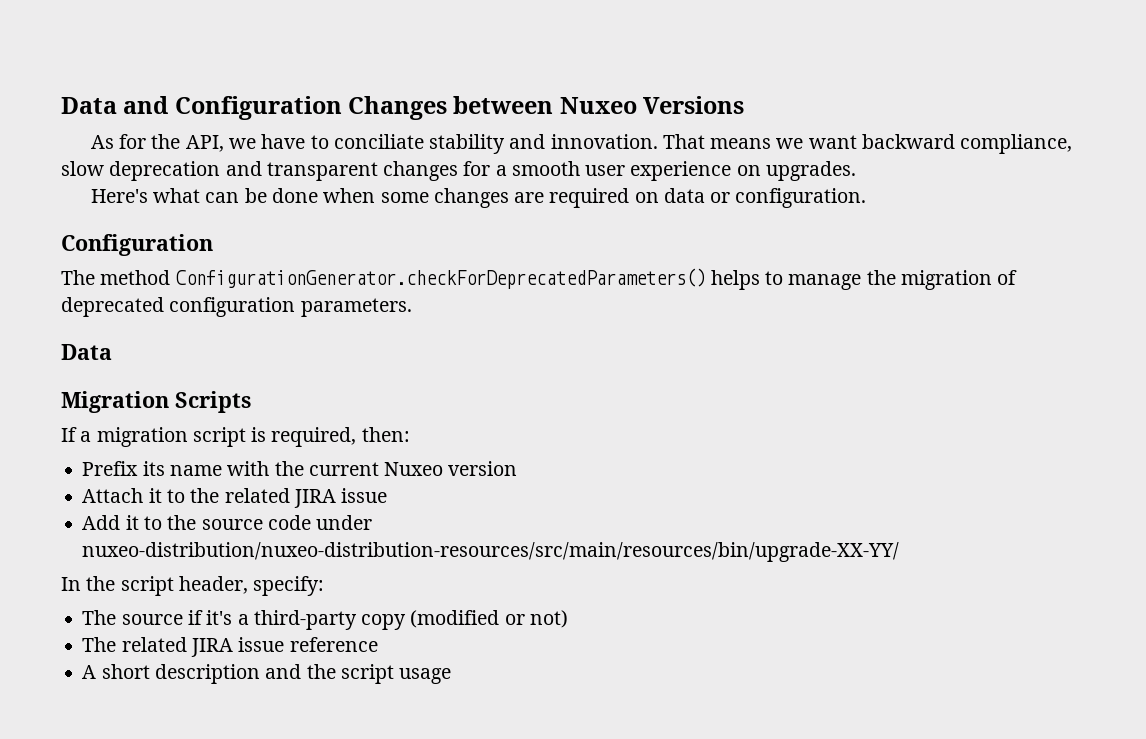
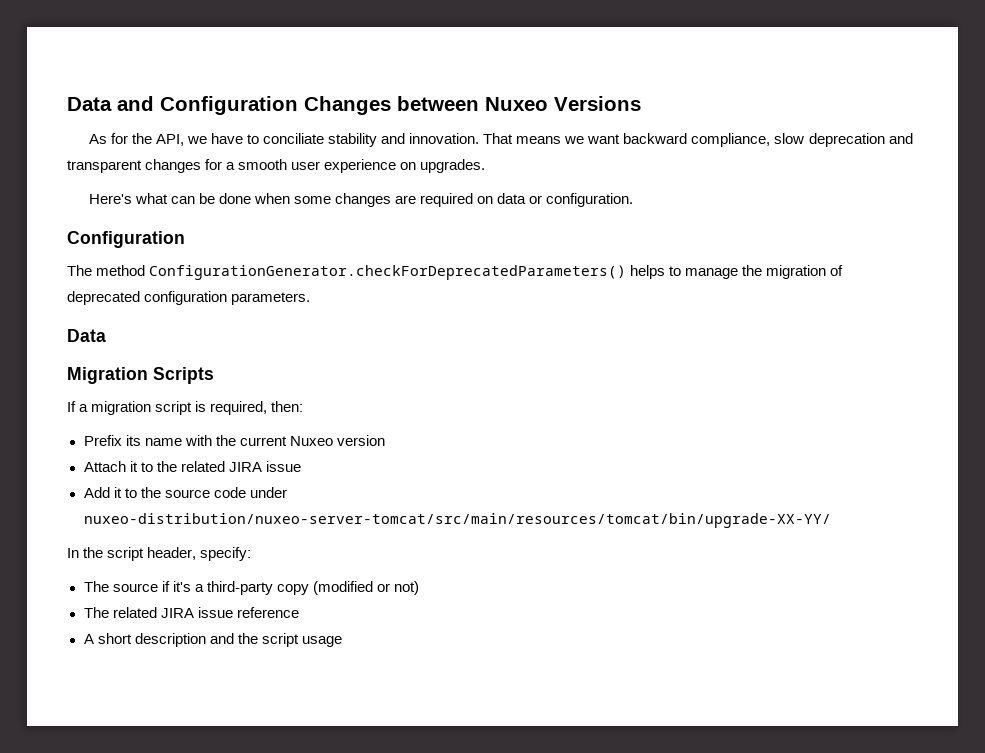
- Add it to the source code under nuxeo-distribution/nuxeo-distribution-resources/src/main/resources/bin/upgrade-XX-YY/
+ Add it to the source code under nuxeo-distribution/nuxeo-server-tomcat/src/main/resources/tomcat/bin/upgrade-XX-YY/

